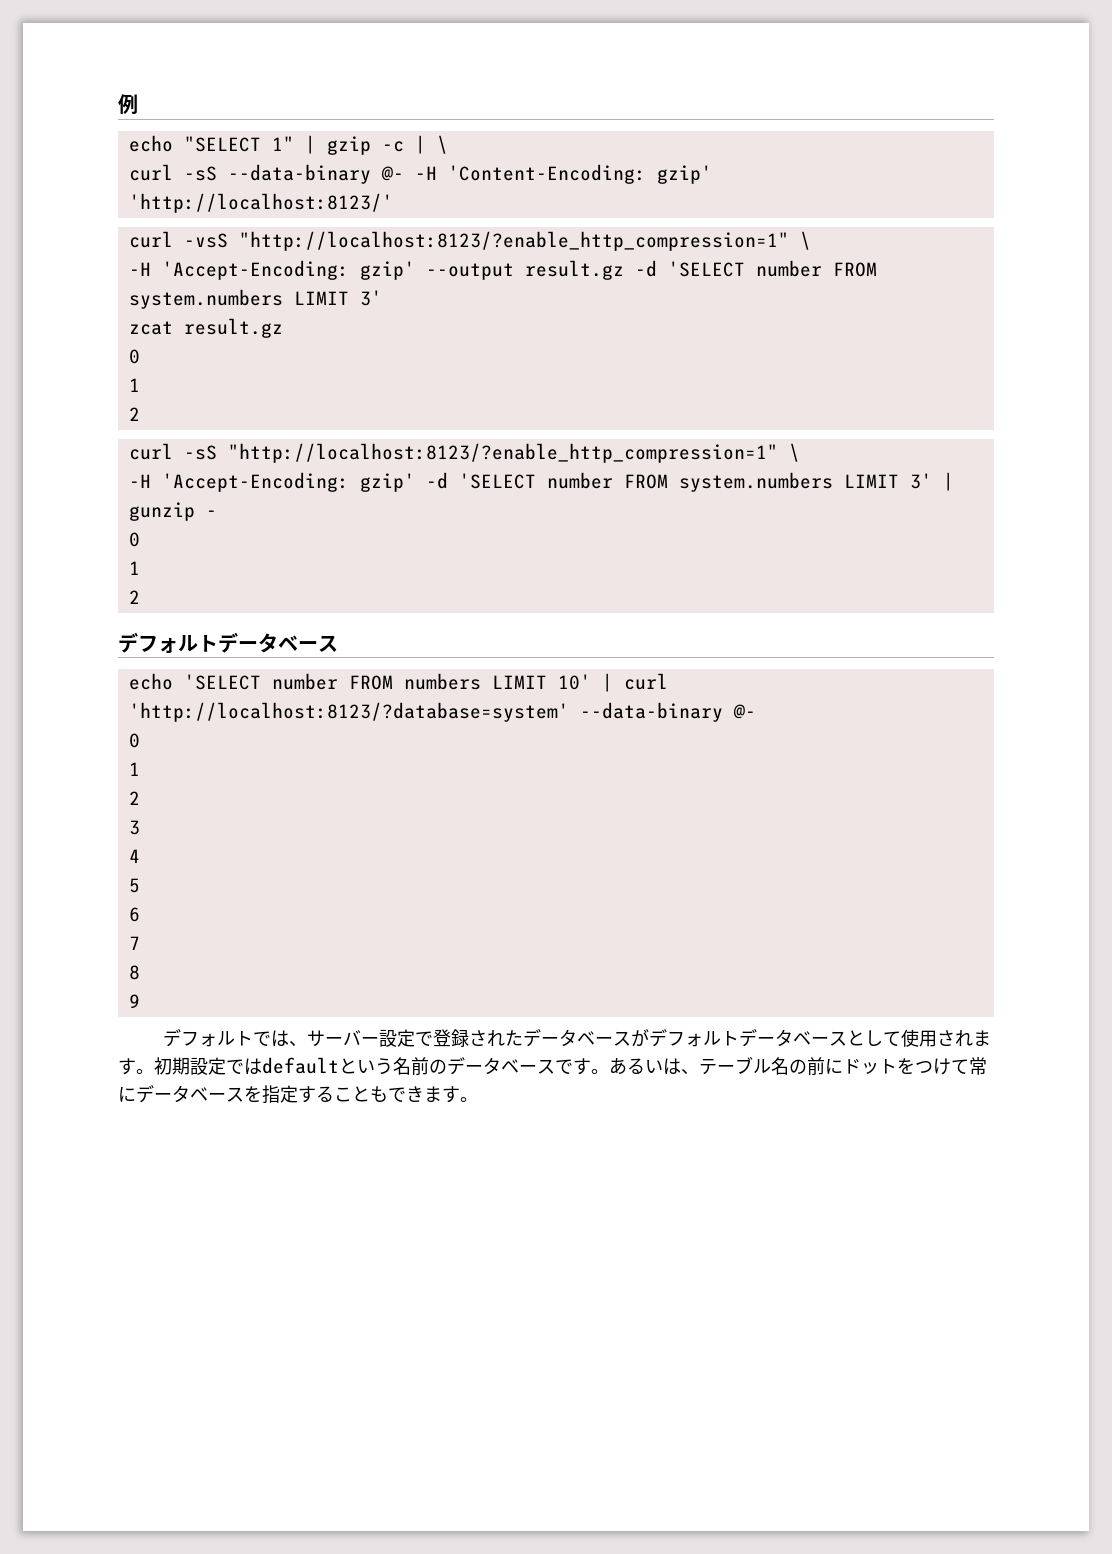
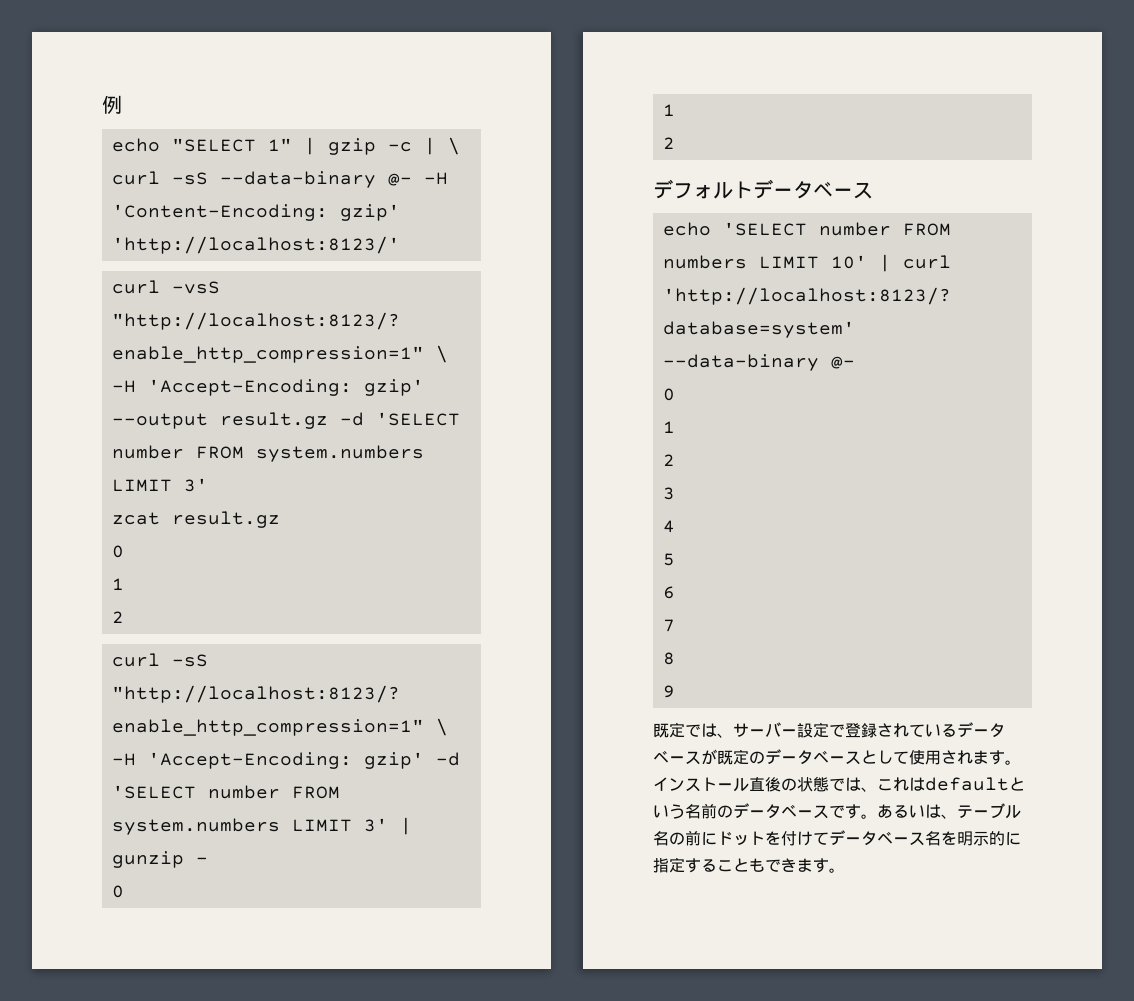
- デフォルトでは、サーバー設定で登録されたデータベースがデフォルトデータベースとして使用されます。
+ 既定では、サーバー設定で登録されているデータベースが既定のデータベースとして使用されます。
- 初期設定ではdefaultという名前のデータベースです。
+ インストール直後の状態では、これはdefaultという名前のデータベースです。
- あるいは、テーブル名の前にドットをつけて常にデータベースを指定することもできます。
+ あるいは、テーブル名の前にドットを付けてデータベース名を明示的に指定することもできます。

